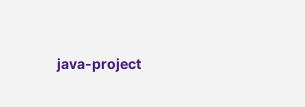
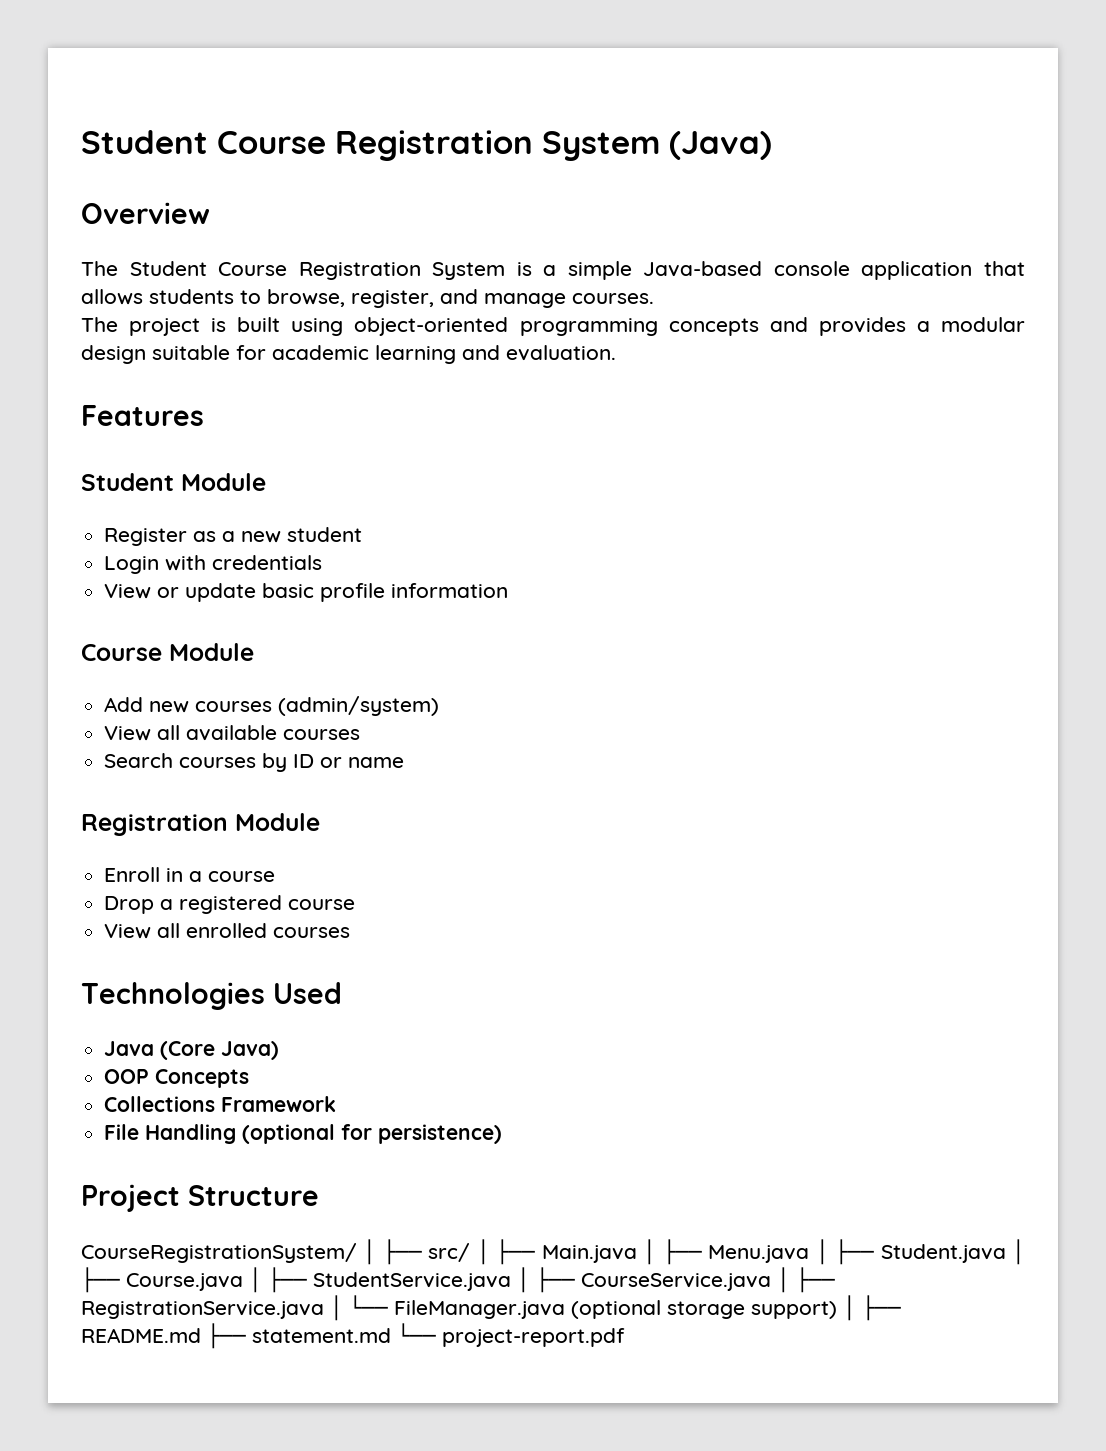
- java-project
+ Student Course Registration System (Java)
+ Overview
+ The Student Course Registration System is a simple Java-based console application that allows students to browse, register, and manage courses.
+ The project is built using object-oriented programming concepts and provides a modular design suitable for academic learning and evaluation.
+ Features
+ Student Module
+ Register as a new student
+ Login with credentials
+ View or update basic profile information
+ Course Module
+ Add new courses (admin/system)
+ View all available courses
+ Search courses by ID or name
+ Registration Module
+ Enroll in a course
+ Drop a registered course
+ View all enrolled courses
+ Technologies Used
+ Java (Core Java)
+ OOP Concepts
+ Collections Framework
+ File Handling (optional for persistence)
+ Project Structure
+ CourseRegistrationSystem/ │ ├── src/ │ ├── Main.java │ ├── Menu.java │ ├── Student.java │ ├── Course.java │ ├── StudentService.java │ ├── CourseService.java │ ├── RegistrationService.java │ └── FileManager.java (optional storage support) │ ├── README.md ├── statement.md └── project-report.pdf

